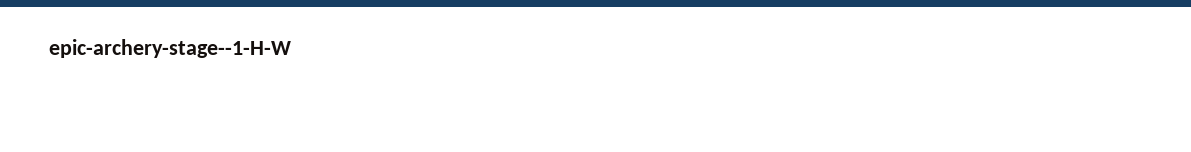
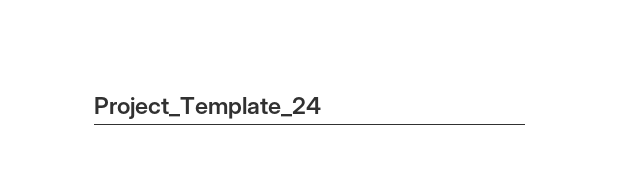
- epic-archery-stage--1-H-W
+ Project_Template_24

